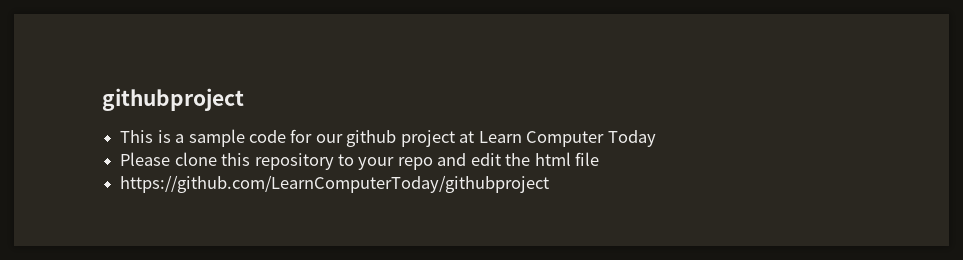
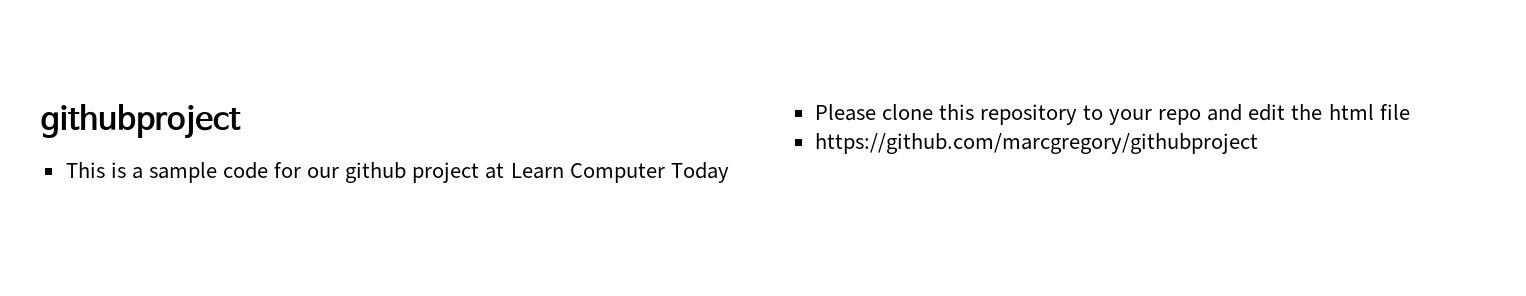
- https://github.com/LearnComputerToday/githubproject
+ https://github.com/marcgregory/githubproject

